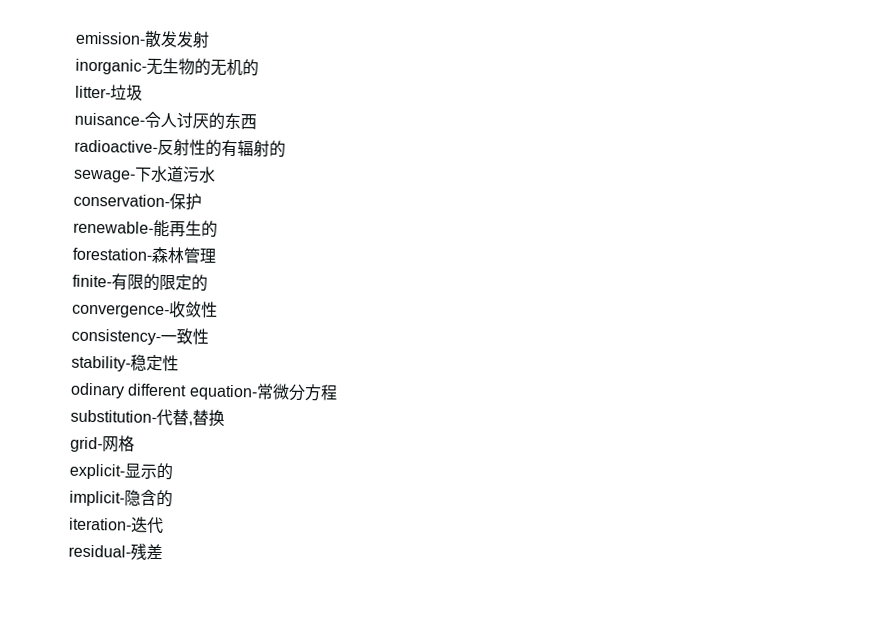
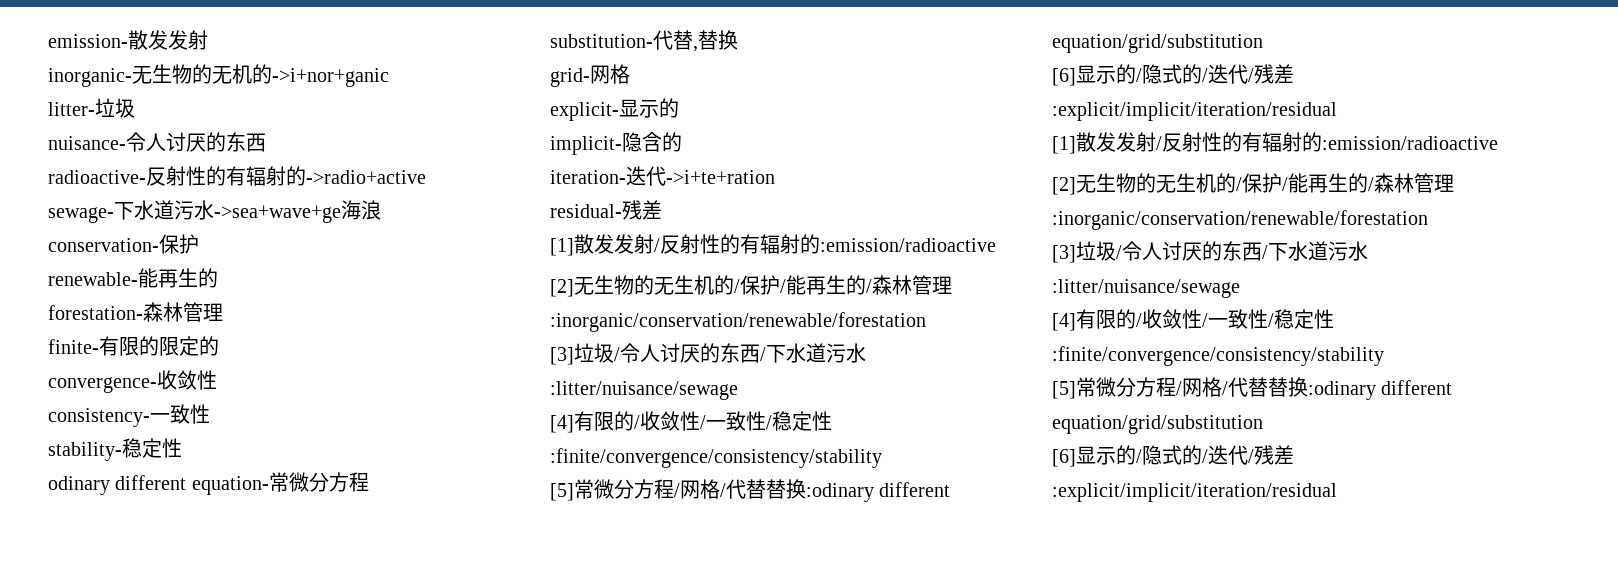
- inorganic-无生物的无机的
+ inorganic-无生物的无机的->i+nor+ganic
- radioactive-反射性的有辐射的
+ radioactive-反射性的有辐射的->radio+active
- sewage-下水道污水
+ sewage-下水道污水->sea+wave+ge海浪
- iteration-迭代
+ iteration-迭代->i+te+ration
  residual-残差
+ [1]散发发射/反射性的有辐射的:emission/radioactive
+ [2]无生物的无生机的/保护/能再生的/森林管理:inorganic/conservation/renewable/forestation
+ [3]垃圾/令人讨厌的东西/下水道污水:litter/nuisance/sewage
+ [4]有限的/收敛性/一致性/稳定性:finite/convergence/consistency/stability
+ [5]常微分方程/网格/代替替换:odinary different equation/grid/substitution
+ [6]显示的/隐式的/迭代/残差:explicit/implicit/iteration/residual
+ [1]散发发射/反射性的有辐射的:emission/radioactive
+ [2]无生物的无生机的/保护/能再生的/森林管理:inorganic/conservation/renewable/forestation
+ [3]垃圾/令人讨厌的东西/下水道污水:litter/nuisance/sewage
+ [4]有限的/收敛性/一致性/稳定性:finite/convergence/consistency/stability
+ [5]常微分方程/网格/代替替换:odinary different equation/grid/substitution
+ [6]显示的/隐式的/迭代/残差:explicit/implicit/iteration/residual

